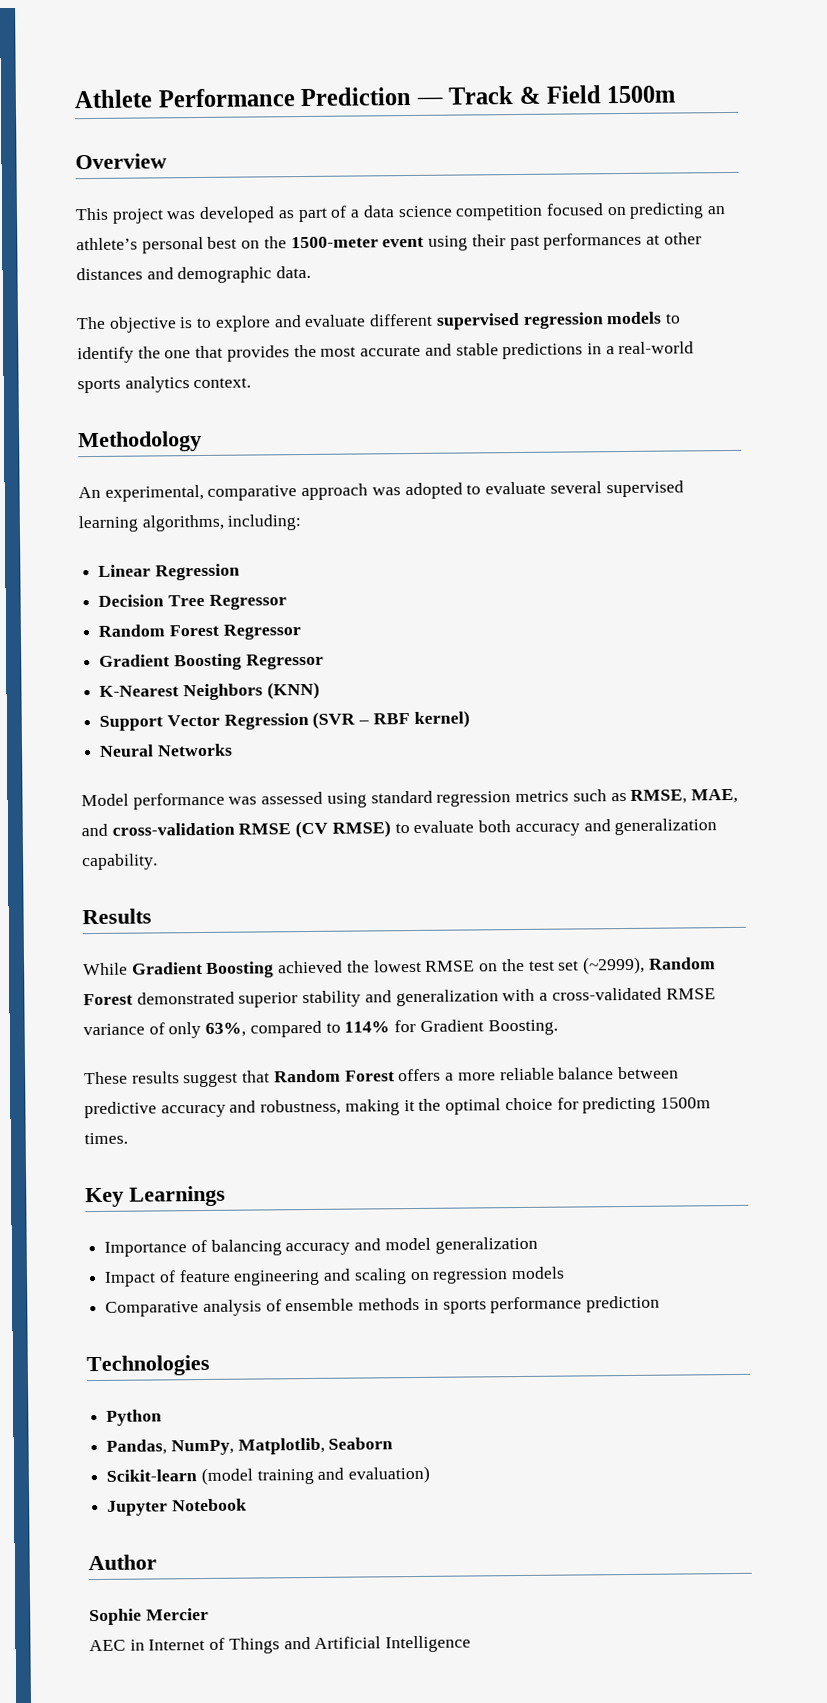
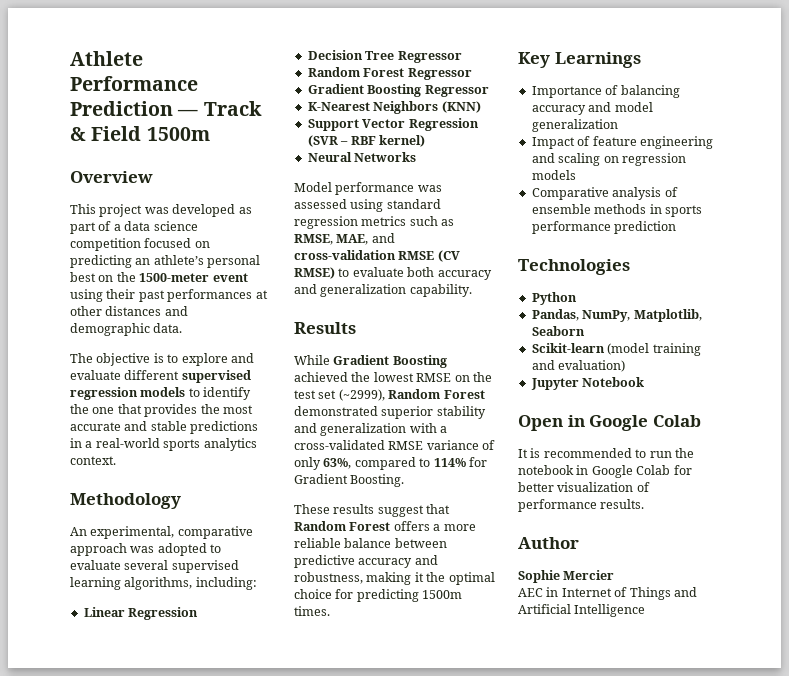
+ Open in Google Colab
+ It is recommended to run the notebook in Google Colab for better visualization of performance results.

